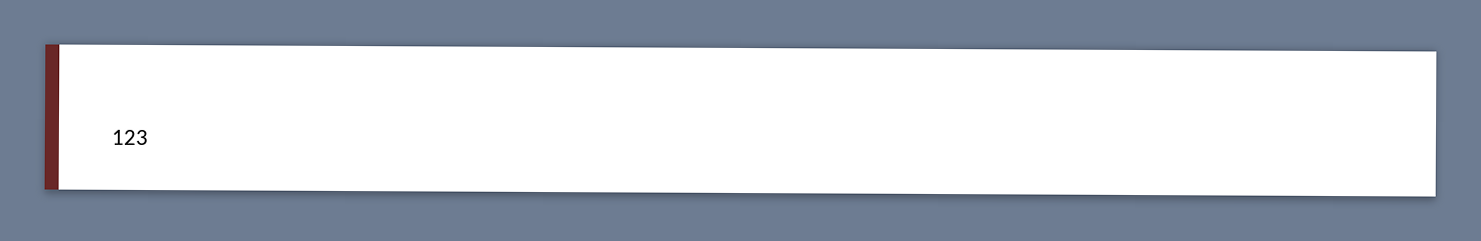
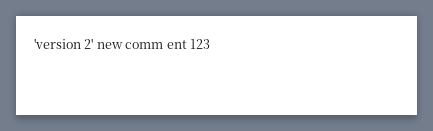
- 123
+ 'version 2' new comm ent 123

